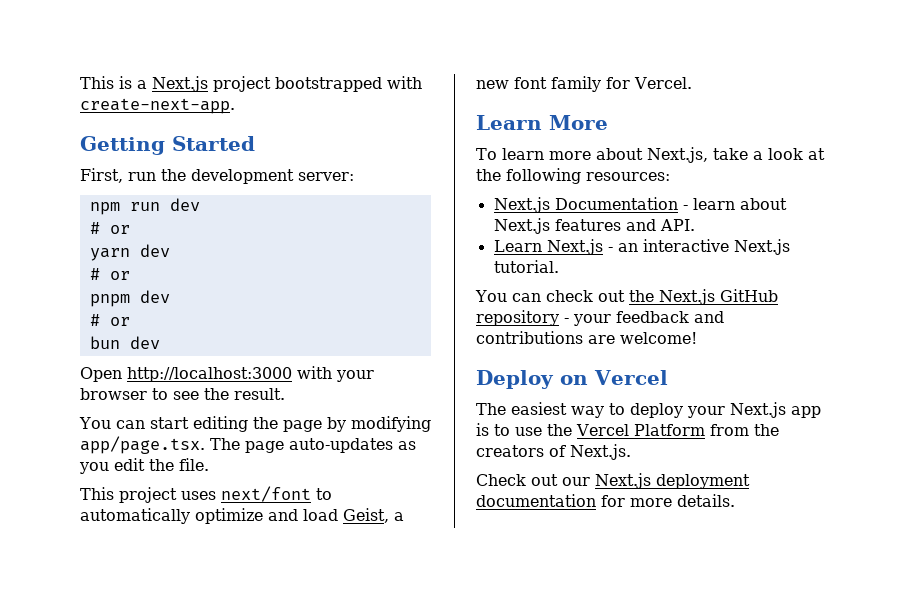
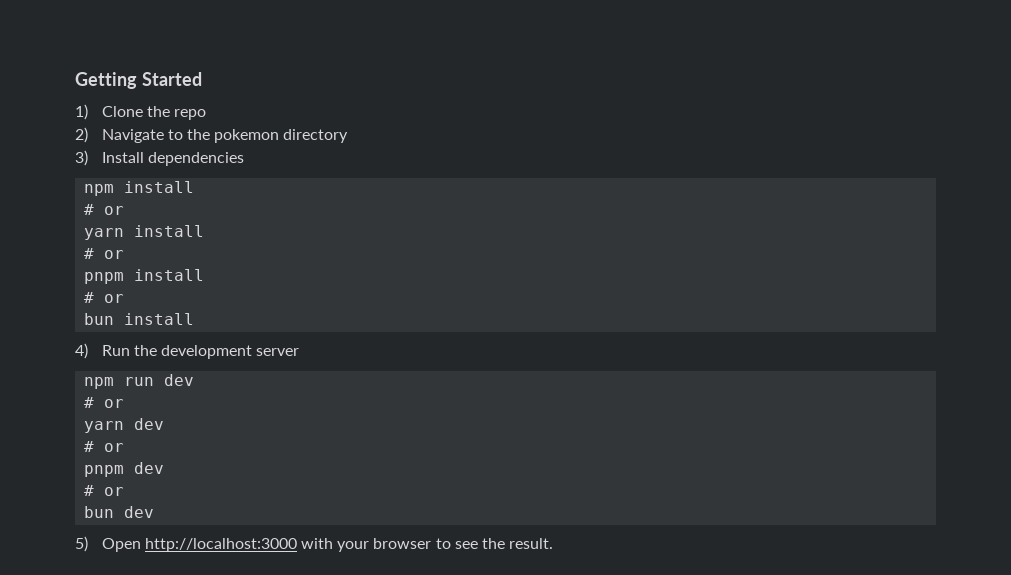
- This is a Next.js project bootstrapped with create-next-app.
  Getting Started
- First, run the development server:
+ 1) Clone the repo
+ 2) Navigate to the pokemon directory
+ 3) Install dependencies
+ npm install
+ # or
+ yarn install
+ # or
+ pnpm install
+ # or
+ bun install
+ 4) Run the development server
- Open http://localhost:3000 with your browser to see the result.
+ 5) Open http://localhost:3000 with your browser to see the result.
- You can start editing the page by modifying app/page.tsx. The page auto-updates as you edit the file.
- This project uses next/font to automatically optimize and load Geist, a new font family for Vercel.
- Learn More
- To learn more about Next.js, take a look at the following resources:
- Next.js Documentation - learn about Next.js features and API.
- Learn Next.js - an interactive Next.js tutorial.
- You can check out the Next.js GitHub repository - your feedback and contributions are welcome!
- Deploy on Vercel
- The easiest way to deploy your Next.js app is to use the Vercel Platform from the creators of Next.js.
- Check out our Next.js deployment documentation for more details.

